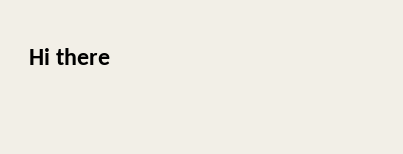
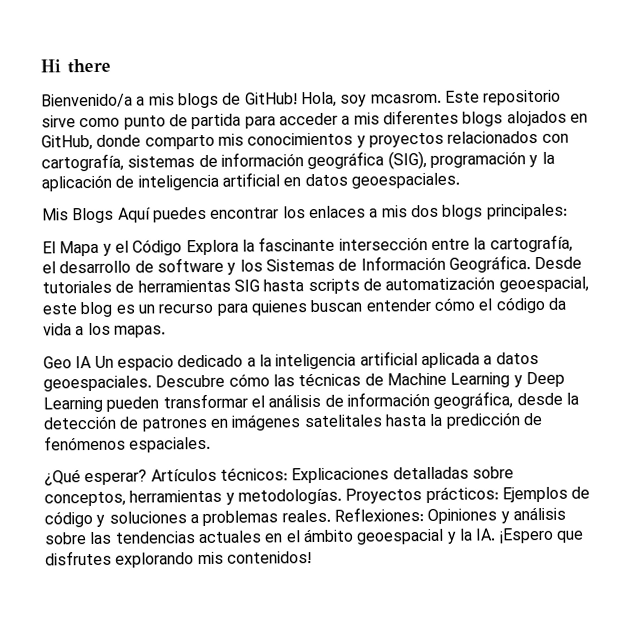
+ Bienvenido/a a mis blogs de GitHub! Hola, soy mcasrom. Este repositorio sirve como punto de partida para acceder a mis diferentes blogs alojados en GitHub, donde comparto mis conocimientos y proyectos relacionados con cartografía, sistemas de información geográfica (SIG), programación y la aplicación de inteligencia artificial en datos geoespaciales.
+ Mis Blogs Aquí puedes encontrar los enlaces a mis dos blogs principales:
+ El Mapa y el Código Explora la fascinante intersección entre la cartografía, el desarrollo de software y los Sistemas de Información Geográfica. Desde tutoriales de herramientas SIG hasta scripts de automatización geoespacial, este blog es un recurso para quienes buscan entender cómo el código da vida a los mapas.
+ Geo IA Un espacio dedicado a la inteligencia artificial aplicada a datos geoespaciales. Descubre cómo las técnicas de Machine Learning y Deep Learning pueden transformar el análisis de información geográfica, desde la detección de patrones en imágenes satelitales hasta la predicción de fenómenos espaciales.
+ ¿Qué esperar? Artículos técnicos: Explicaciones detalladas sobre conceptos, herramientas y metodologías. Proyectos prácticos: Ejemplos de código y soluciones a problemas reales. Reflexiones: Opiniones y análisis sobre las tendencias actuales en el ámbito geoespacial y la IA. ¡Espero que disfrutes explorando mis contenidos!

